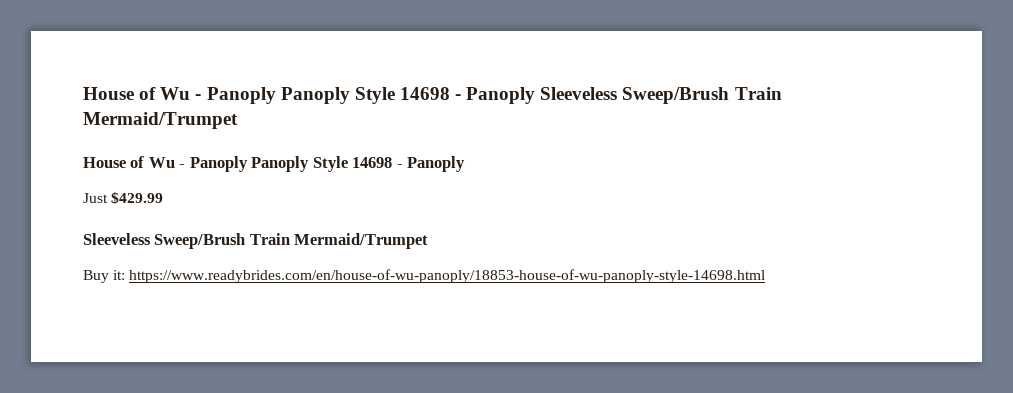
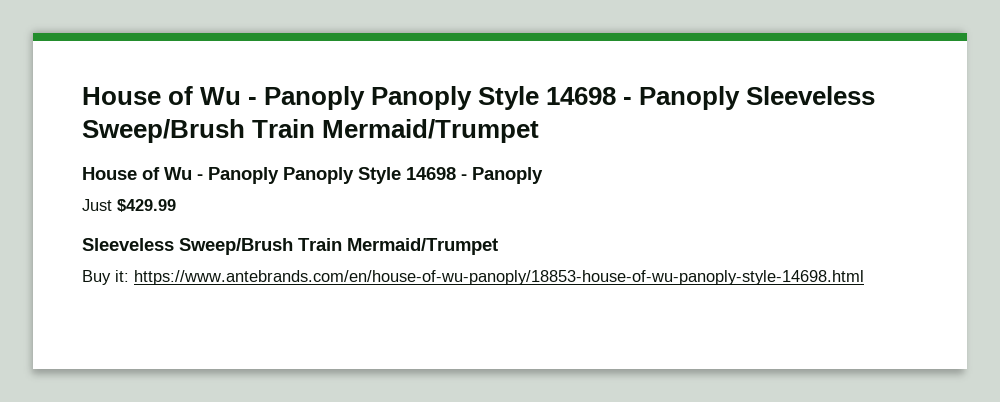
- Buy it: https://www.readybrides.com/en/house-of-wu-panoply/18853-house-of-wu-panoply-style-14698.html
+ Buy it: https://www.antebrands.com/en/house-of-wu-panoply/18853-house-of-wu-panoply-style-14698.html

